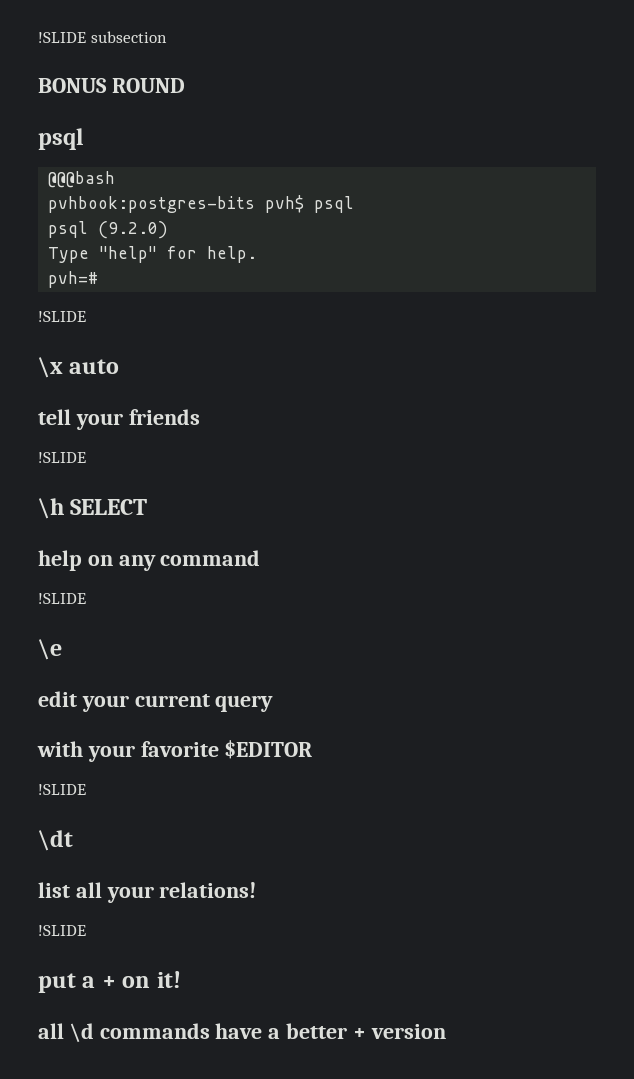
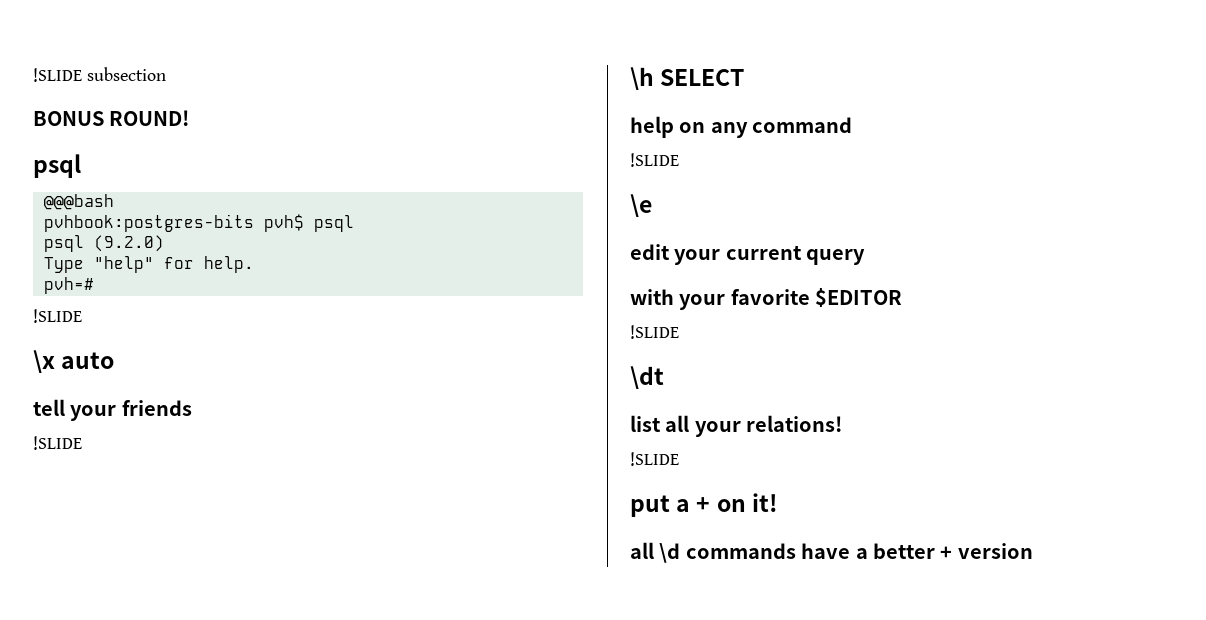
- BONUS ROUND
+ BONUS ROUND!

